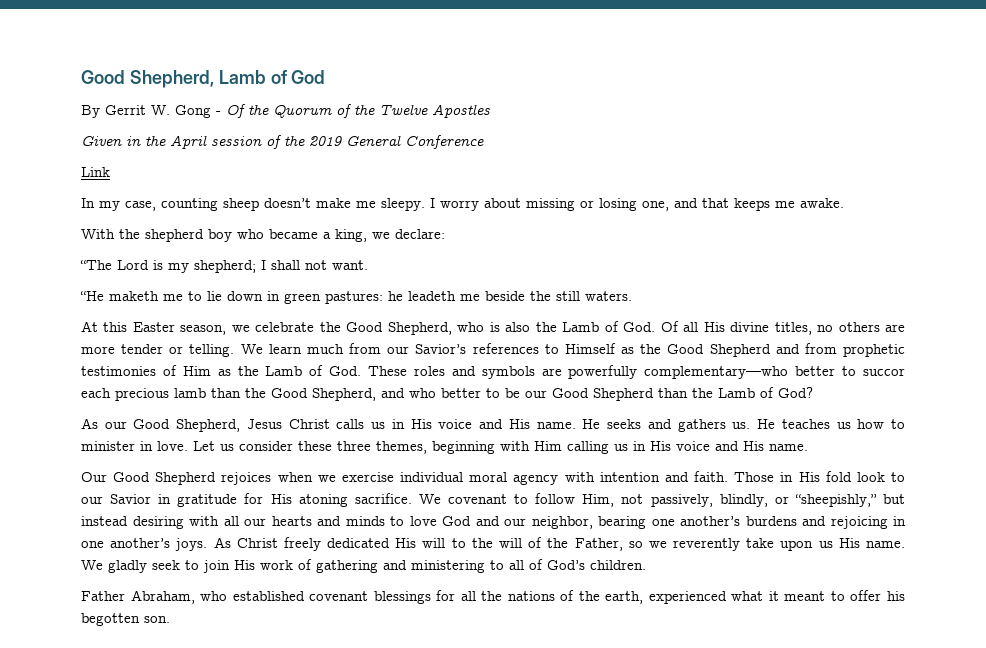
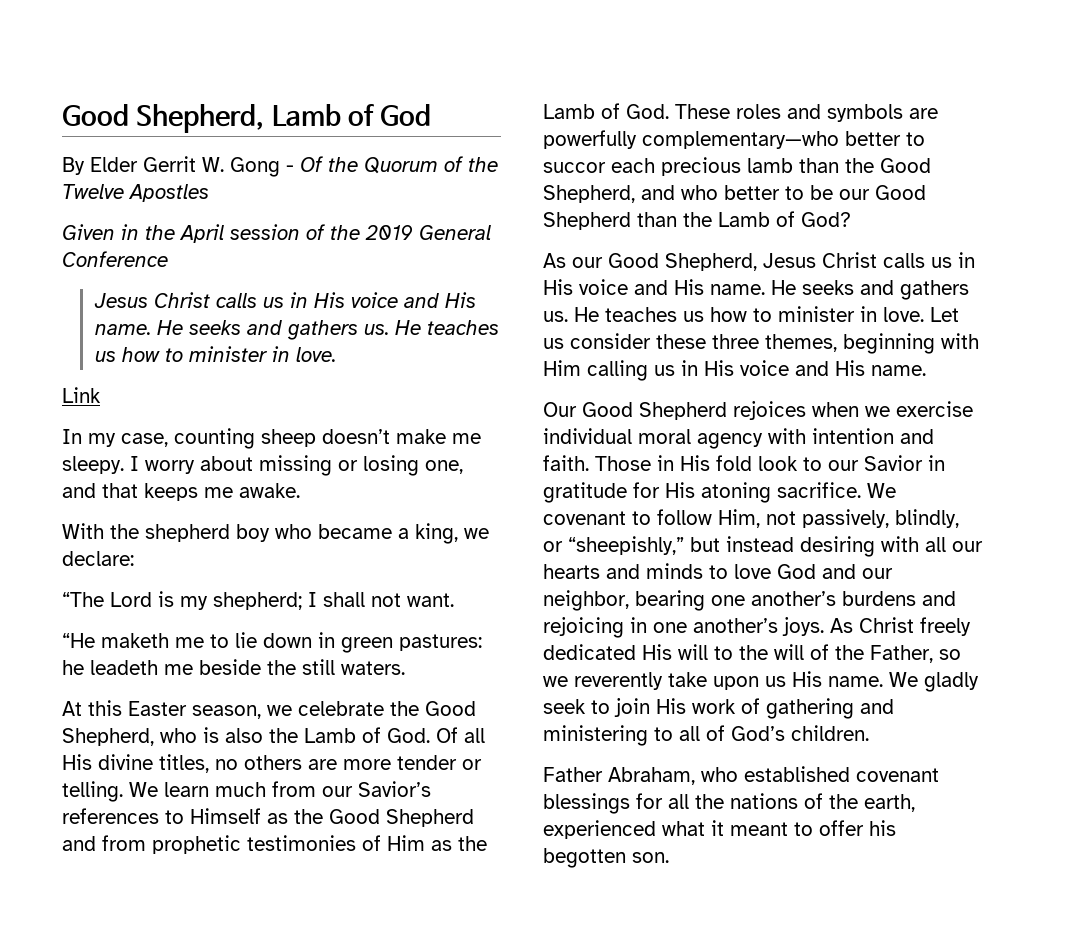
- By Gerrit W. Gong - Of the Quorum of the Twelve Apostles
+ By Elder Gerrit W. Gong - Of the Quorum of the Twelve Apostles
  Given in the April session of the 2019 General Conference
+ Jesus Christ calls us in His voice and His name. He seeks and gathers us. He teaches us how to minister in love.

